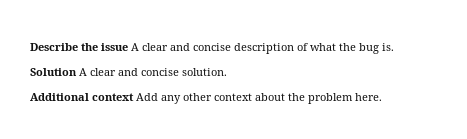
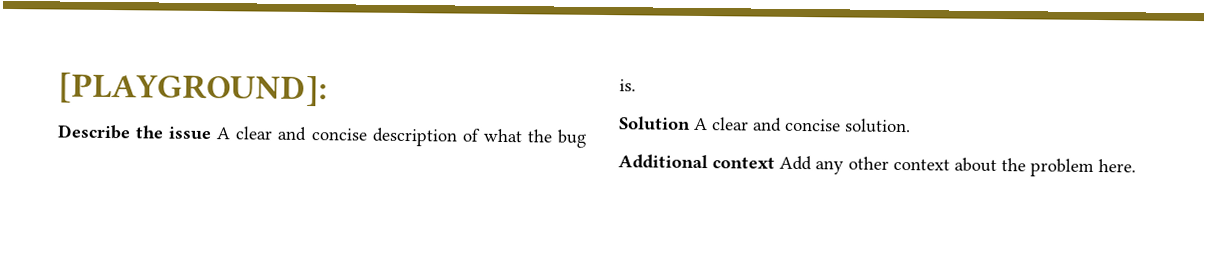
+ [PLAYGROUND]:

